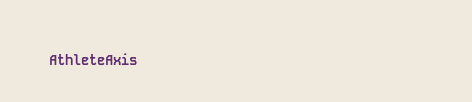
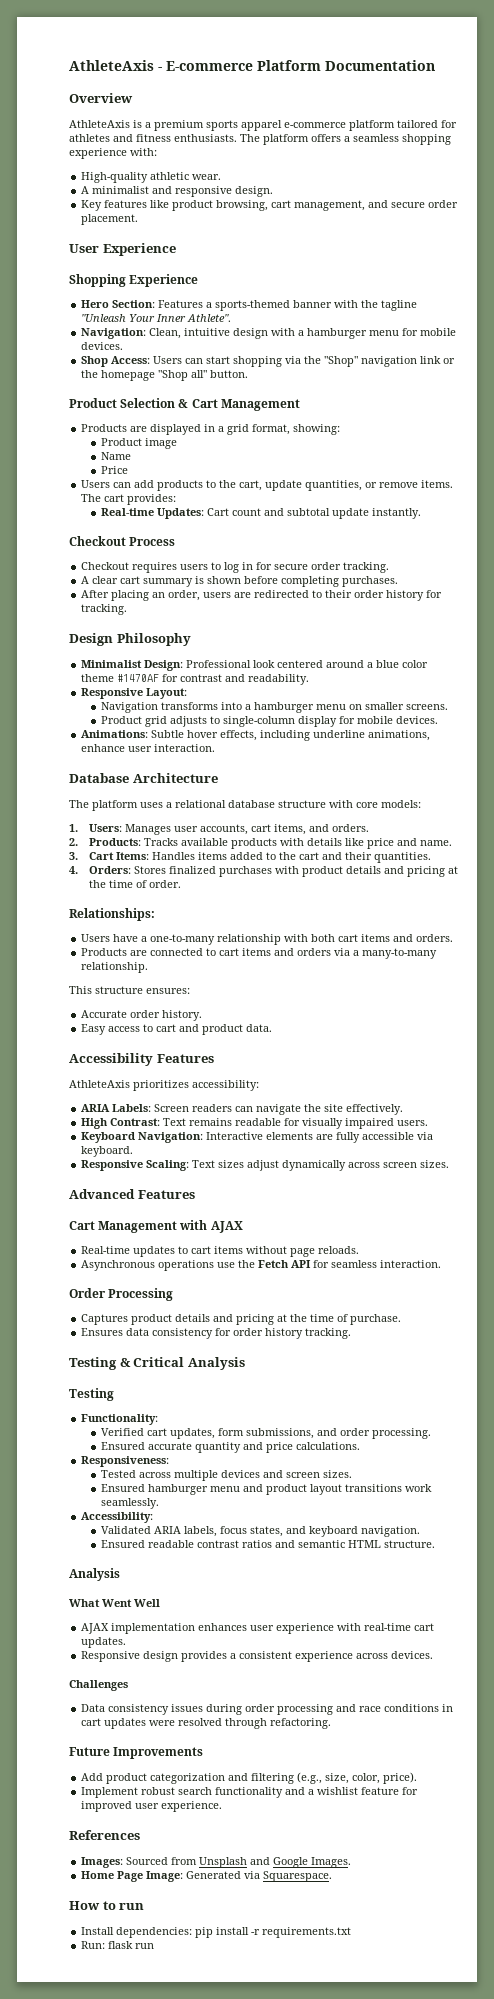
- AthleteAxis
+ AthleteAxis - E-commerce Platform Documentation
+ Overview
+ AthleteAxis is a premium sports apparel e-commerce platform tailored for athletes and fitness enthusiasts. The platform offers a seamless shopping experience with:
+ High-quality athletic wear.
+ A minimalist and responsive design.
+ Key features like product browsing, cart management, and secure order placement.
+ User Experience
+ Shopping Experience
+ Hero Section: Features a sports-themed banner with the tagline "Unleash Your Inner Athlete".
+ Navigation: Clean, intuitive design with a hamburger menu for mobile devices.
+ Shop Access: Users can start shopping via the "Shop" navigation link or the homepage "Shop all" button.
+ Product Selection & Cart Management
+ Products are displayed in a grid format, showing:
+ Product image
+ Name
+ Price
+ Users can add products to the cart, update quantities, or remove items. The cart provides:
+ Real-time Updates: Cart count and subtotal update instantly.
+ Checkout Process
+ Checkout requires users to log in for secure order tracking.
+ A clear cart summary is shown before completing purchases.
+ After placing an order, users are redirected to their order history for tracking.
+ Design Philosophy
+ Minimalist Design: Professional look centered around a blue color theme #1470AF for contrast and readability.
+ Responsive Layout:
+ Navigation transforms into a hamburger menu on smaller screens.
+ Product grid adjusts to single-column display for mobile devices.
+ Animations: Subtle hover effects, including underline animations, enhance user interaction.
+ Database Architecture
+ The platform uses a relational database structure with core models:
+ 1. Users: Manages user accounts, cart items, and orders.
+ 2. Products: Tracks available products with details like price and name.
+ 3. Cart Items: Handles items added to the cart and their quantities.
+ 4. Orders: Stores finalized purchases with product details and pricing at the time of order.
+ Relationships:
+ Users have a one-to-many relationship with both cart items and orders.
+ Products are connected to cart items and orders via a many-to-many relationship.
+ This structure ensures:
+ Accurate order history.
+ Easy access to cart and product data.
+ Accessibility Features
+ AthleteAxis prioritizes accessibility:
+ ARIA Labels: Screen readers can navigate the site effectively.
+ High Contrast: Text remains readable for visually impaired users.
+ Keyboard Navigation: Interactive elements are fully accessible via keyboard.
+ Responsive Scaling: Text sizes adjust dynamically across screen sizes.
+ Advanced Features
+ Cart Management with AJAX
+ Real-time updates to cart items without page reloads.
+ Asynchronous operations use the Fetch API for seamless interaction.
+ Order Processing
+ Captures product details and pricing at the time of purchase.
+ Ensures data consistency for order history tracking.
+ Testing & Critical Analysis
+ Testing
+ Functionality:
+ Verified cart updates, form submissions, and order processing.
+ Ensured accurate quantity and price calculations.
+ Responsiveness:
+ Tested across multiple devices and screen sizes.
+ Ensured hamburger menu and product layout transitions work seamlessly.
+ Accessibility:
+ Validated ARIA labels, focus states, and keyboard navigation.
+ Ensured readable contrast ratios and semantic HTML structure.
+ Analysis
+ What Went Well
+ AJAX implementation enhances user experience with real-time cart updates.
+ Responsive design provides a consistent experience across devices.
+ Challenges
+ Data consistency issues during order processing and race conditions in cart updates were resolved through refactoring.
+ Future Improvements
+ Add product categorization and filtering (e.g., size, color, price).
+ Implement robust search functionality and a wishlist feature for improved user experience.
+ References
+ Images: Sourced from Unsplash and Google Images.
+ Home Page Image: Generated via Squarespace.
+ How to run
+ Install dependencies: pip install -r requirements.txt
+ Run: flask run

